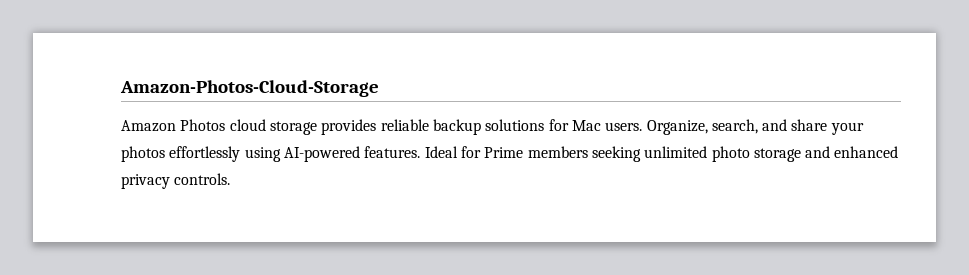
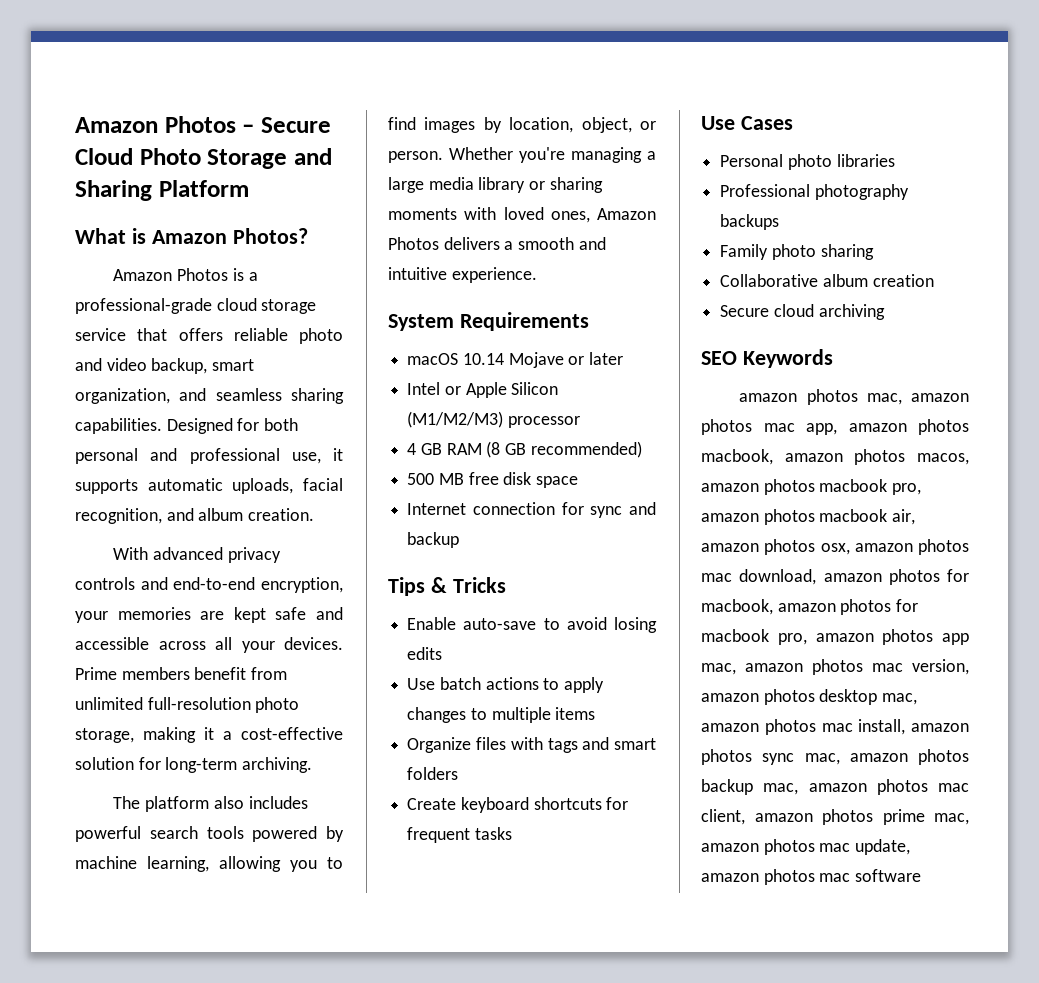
- Amazon-Photos-Cloud-Storage
- Amazon Photos cloud storage provides reliable backup solutions for Mac users. Organize, search, and share your photos effortlessly using AI-powered features. Ideal for Prime members seeking unlimited photo storage and enhanced privacy controls.
+ Amazon Photos – Secure Cloud Photo Storage and Sharing Platform
+ What is Amazon Photos?
+ Amazon Photos is a professional-grade cloud storage service that offers reliable photo and video backup, smart organization, and seamless sharing capabilities. Designed for both personal and professional use, it supports automatic uploads, facial recognition, and album creation.
+ With advanced privacy controls and end-to-end encryption, your memories are kept safe and accessible across all your devices. Prime members benefit from unlimited full-resolution photo storage, making it a cost-effective solution for long-term archiving.
+ The platform also includes powerful search tools powered by machine learning, allowing you to find images by location, object, or person. Whether you're managing a large media library or sharing moments with loved ones, Amazon Photos delivers a smooth and intuitive experience.
+ System Requirements
+ macOS 10.14 Mojave or later
+ Intel or Apple Silicon (M1/M2/M3) processor
+ 4 GB RAM (8 GB recommended)
+ 500 MB free disk space
+ Internet connection for sync and backup
+ Tips & Tricks
+ Enable auto-save to avoid losing edits
+ Use batch actions to apply changes to multiple items
+ Organize files with tags and smart folders
+ Create keyboard shortcuts for frequent tasks
+ Use Cases
+ Personal photo libraries
+ Professional photography backups
+ Family photo sharing
+ Collaborative album creation
+ Secure cloud archiving
+ SEO Keywords
+ amazon photos mac, amazon photos mac app, amazon photos macbook, amazon photos macos, amazon photos macbook pro, amazon photos macbook air, amazon photos osx, amazon photos mac download, amazon photos for macbook, amazon photos for macbook pro, amazon photos app mac, amazon photos mac version, amazon photos desktop mac, amazon photos mac install, amazon photos sync mac, amazon photos backup mac, amazon photos mac client, amazon photos prime mac, amazon photos mac update, amazon photos mac software

